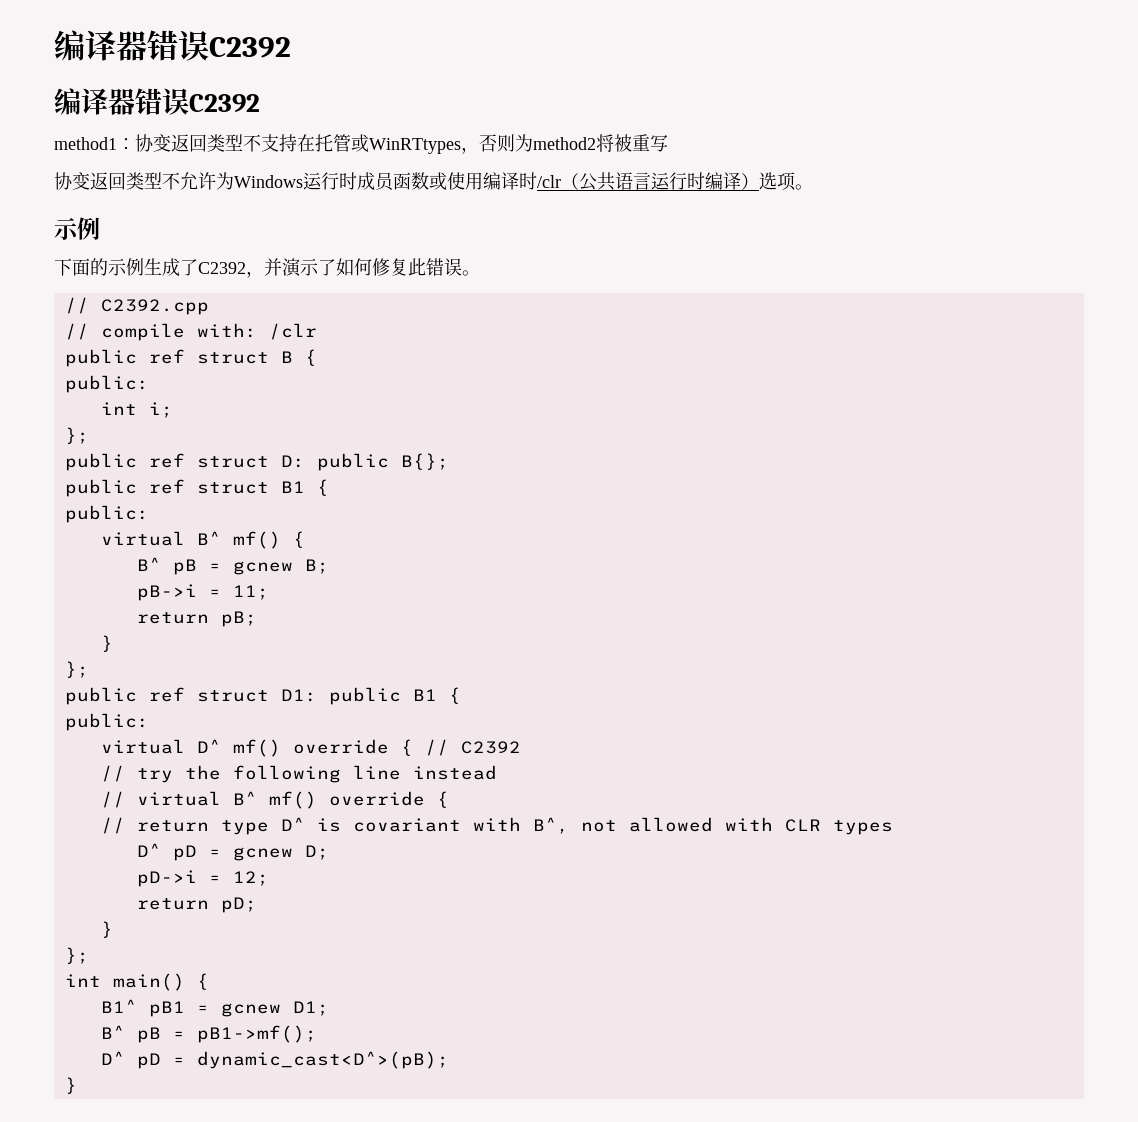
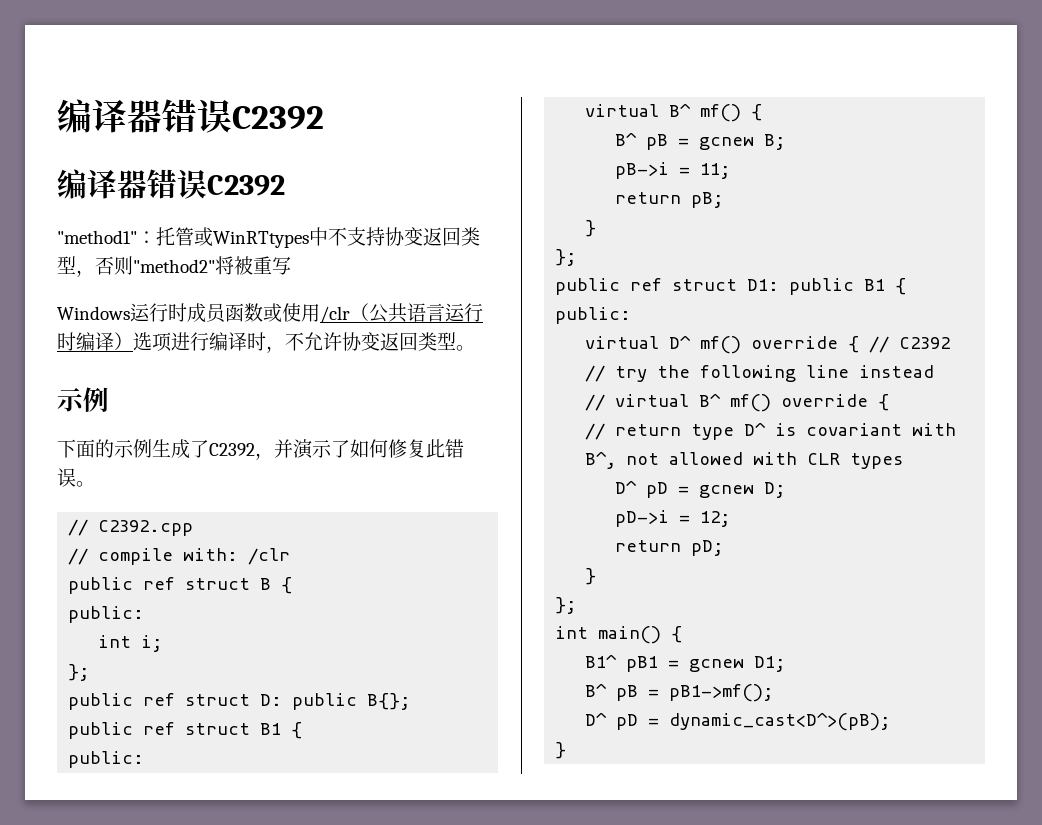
- method1：协变返回类型不支持在托管或WinRTtypes，否则为method2将被重写
- 协变返回类型不允许为Windows运行时成员函数或使用编译时/clr（公共语言运行时编译）选项。
+ "method1"：托管或WinRTtypes中不支持协变返回类型，否则"method2"将被重写
+ Windows运行时成员函数或使用/clr（公共语言运行时编译）选项进行编译时，不允许协变返回类型。

